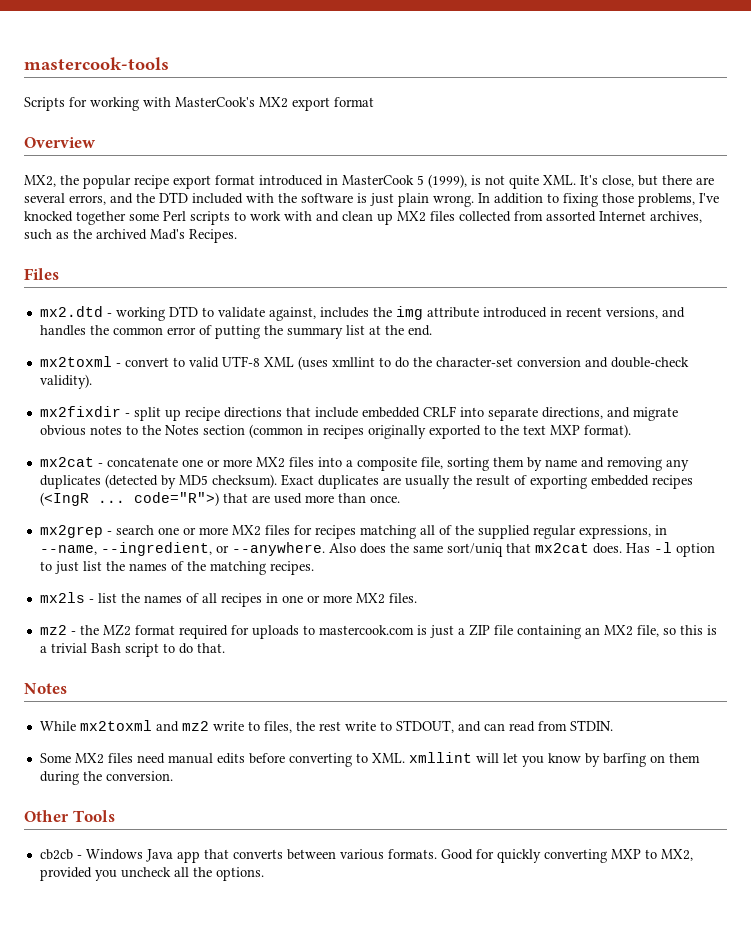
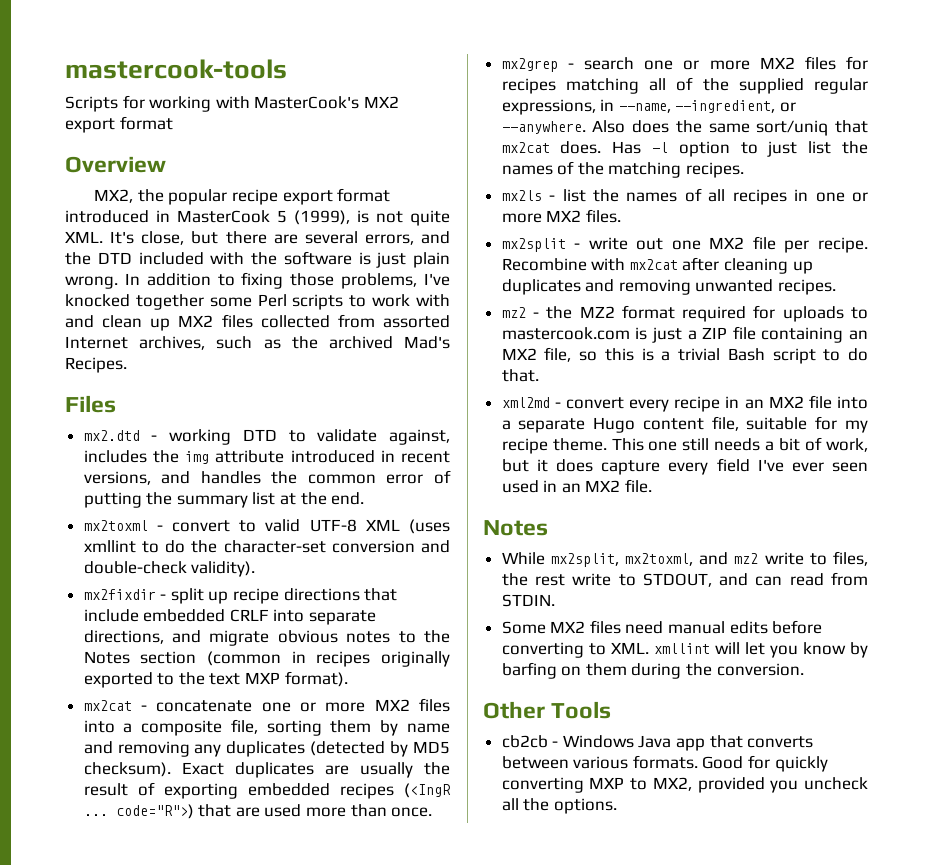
+ mx2split - write out one MX2 file per recipe. Recombine with mx2cat after cleaning up duplicates and removing unwanted recipes.
+ xml2md - convert every recipe in an MX2 file into a separate Hugo content file, suitable for my recipe theme. This one still needs a bit of work, but it does capture every field I've ever seen used in an MX2 file.
- While mx2toxml and mz2 write to files, the rest write to STDOUT, and can read from STDIN.
+ While mx2split, mx2toxml, and mz2 write to files, the rest write to STDOUT, and can read from STDIN.

